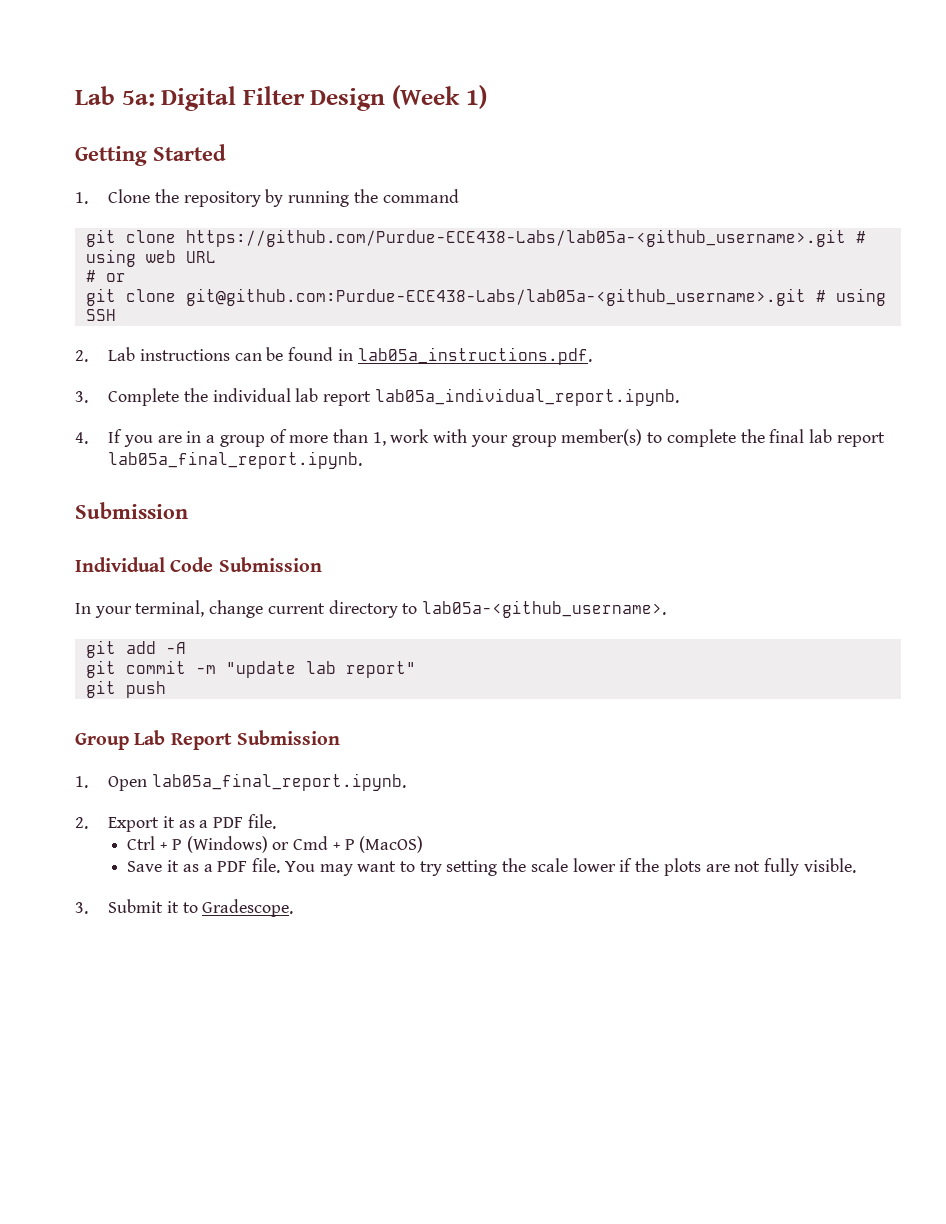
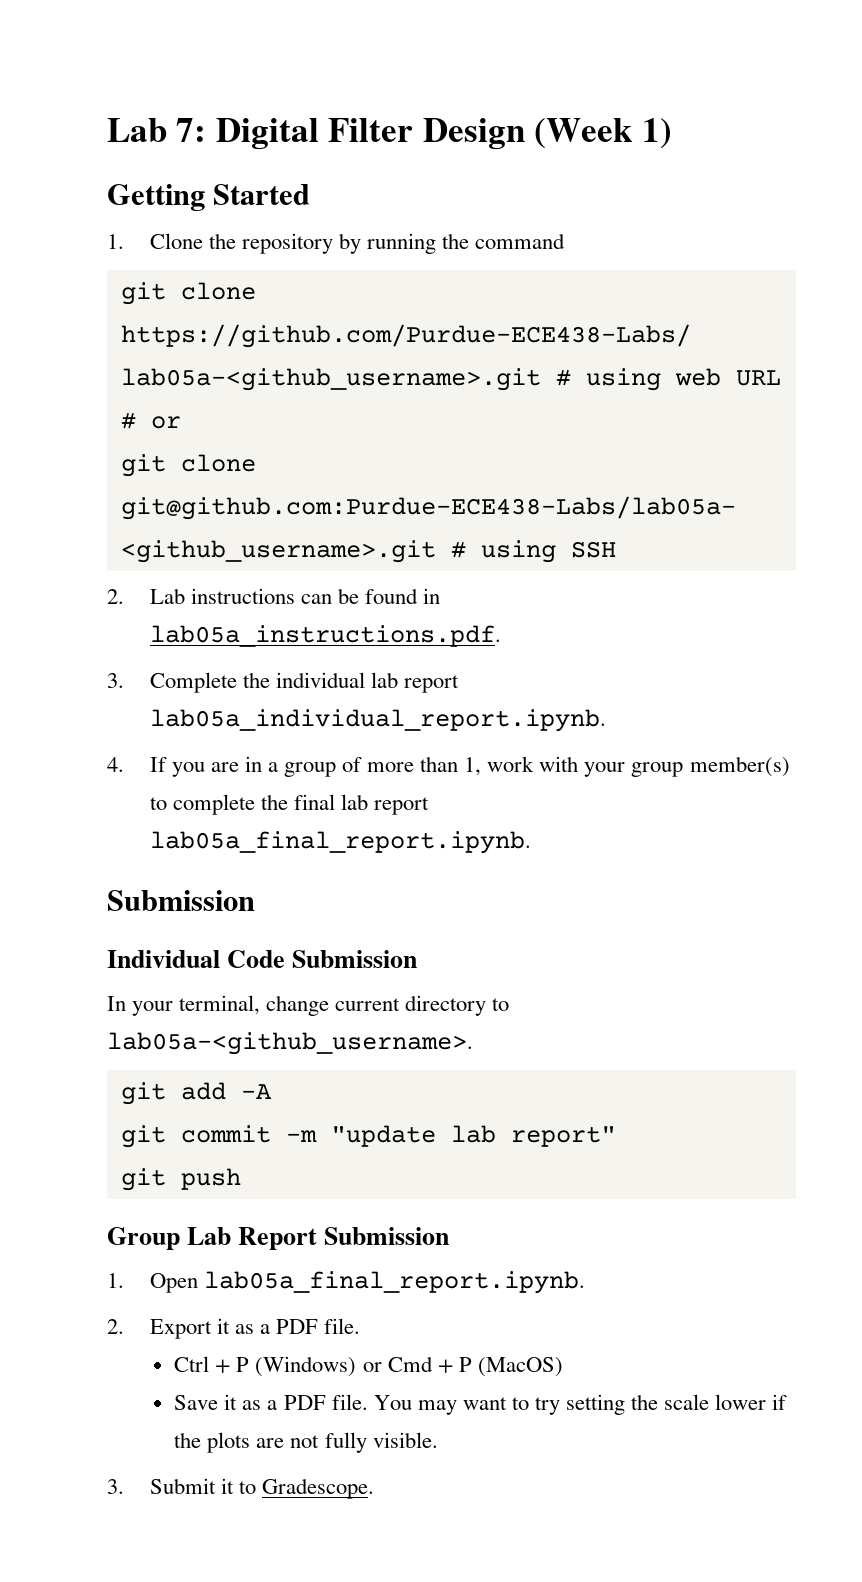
- Lab 5a: Digital Filter Design (Week 1)
+ Lab 7: Digital Filter Design (Week 1)

